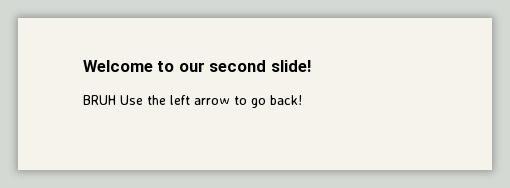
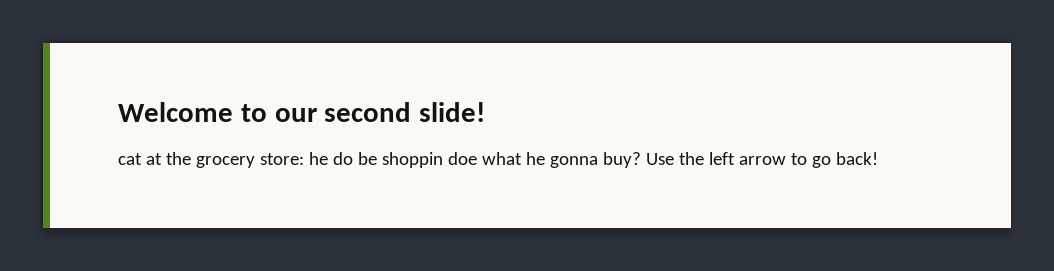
- BRUH Use the left arrow to go back!
+ cat at the grocery store: he do be shoppin doe what he gonna buy? Use the left arrow to go back!

